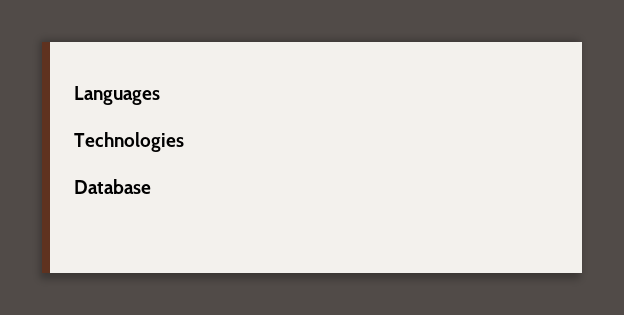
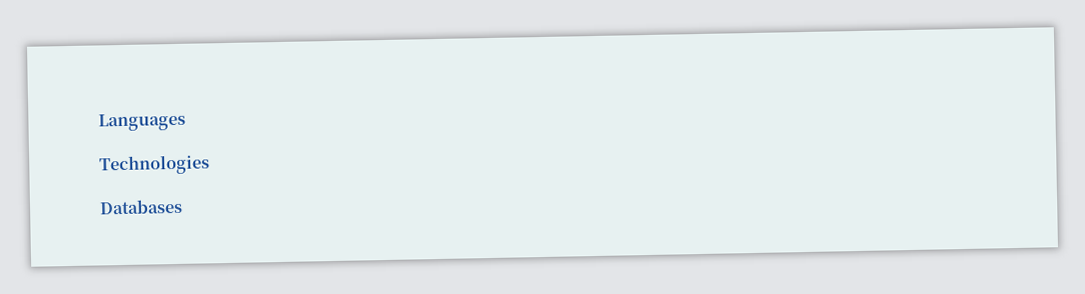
- Database
+ Databases

